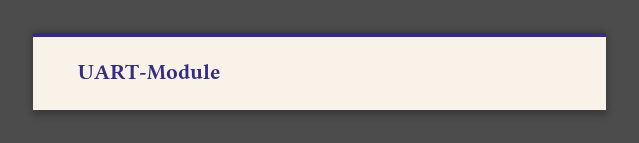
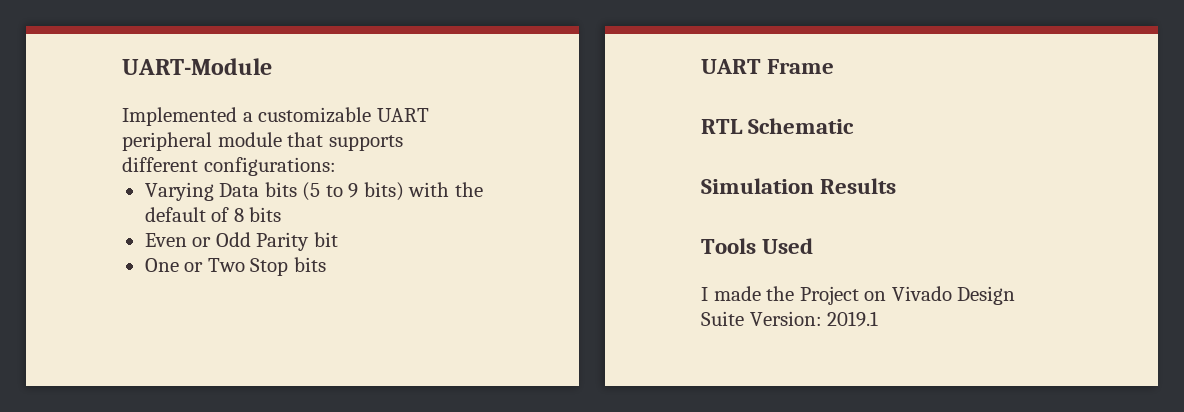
+ Implemented a customizable UART peripheral module that supports different configurations:
+ Varying Data bits (5 to 9 bits) with the default of 8 bits
+ Even or Odd Parity bit
+ One or Two Stop bits
+ UART Frame
+ RTL Schematic
+ Simulation Results
+ Tools Used
+ I made the Project on Vivado Design Suite Version: 2019.1

